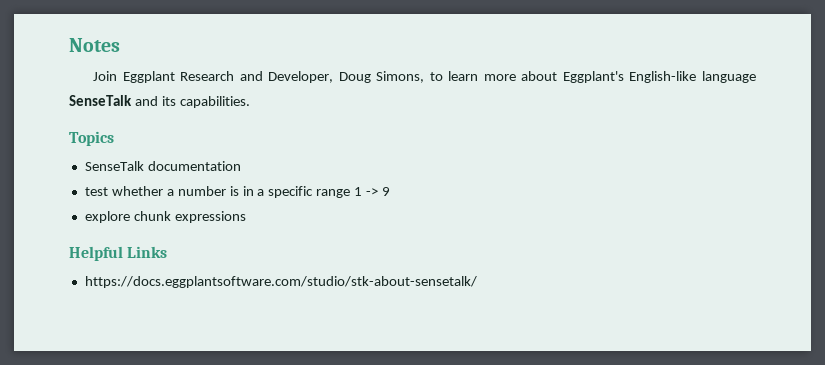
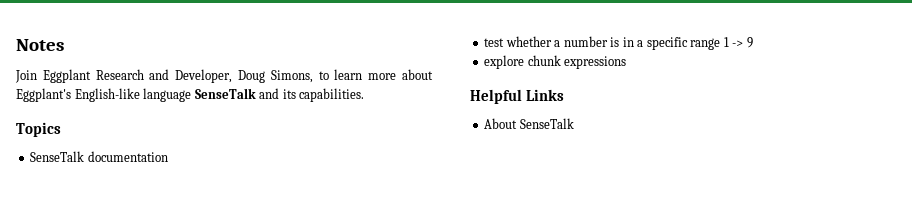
- https://docs.eggplantsoftware.com/studio/stk-about-sensetalk/
+ About SenseTalk

